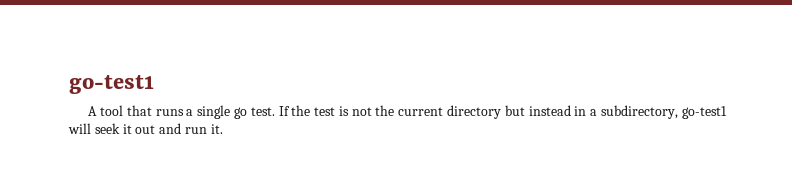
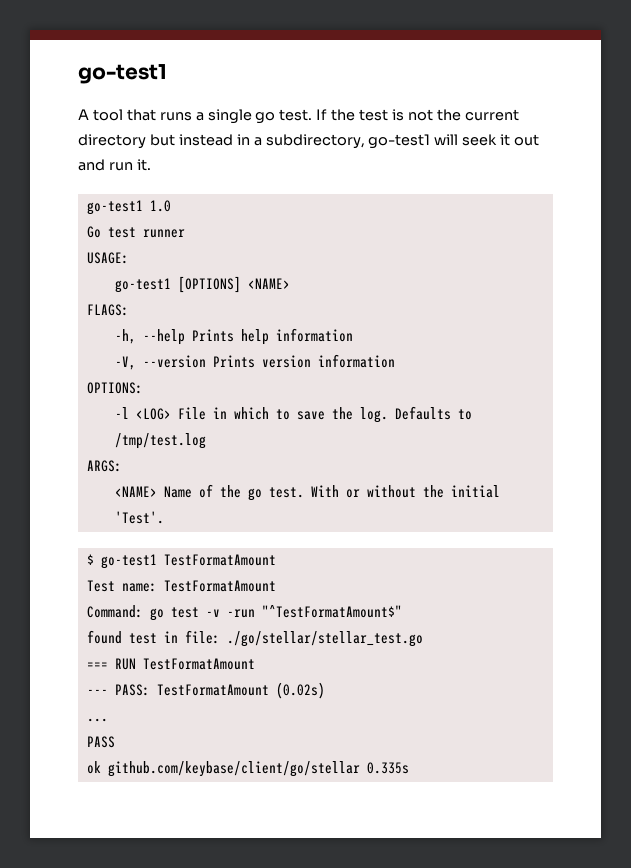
+ go-test1 1.0
+ Go test runner
+ USAGE:
+ go-test1 [OPTIONS] <NAME>
+ FLAGS:
+ -h, --help Prints help information
+ -V, --version Prints version information
+ OPTIONS:
+ -l <LOG> File in which to save the log. Defaults to /tmp/test.log
+ ARGS:
+ <NAME> Name of the go test. With or without the initial 'Test'.
+ $ go-test1 TestFormatAmount
+ Test name: TestFormatAmount
+ Command: go test -v -run "^TestFormatAmount$"
+ found test in file: ./go/stellar/stellar_test.go
+ === RUN TestFormatAmount
+ --- PASS: TestFormatAmount (0.02s)
+ ...
+ PASS
+ ok github.com/keybase/client/go/stellar 0.335s

